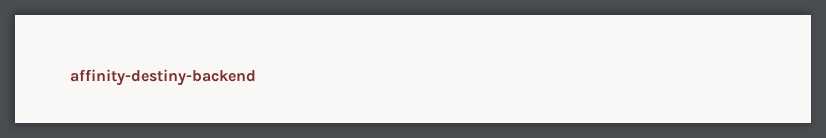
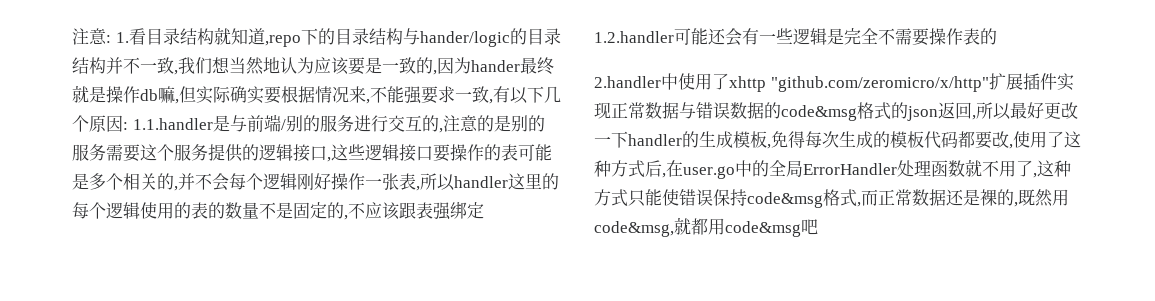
- affinity-destiny-backend
+ 注意: 1.看目录结构就知道,repo下的目录结构与hander/logic的目录结构并不一致,我们想当然地认为应该要是一致的,因为hander最终就是操作db嘛,但实际确实要根据情况来,不能强要求一致,有以下几个原因: 1.1.handler是与前端/别的服务进行交互的,注意的是别的服务需要这个服务提供的逻辑接口,这些逻辑接口要操作的表可能是多个相关的,并不会每个逻辑刚好操作一张表,所以handler这里的每个逻辑使用的表的数量不是固定的,不应该跟表强绑定1.2.handler可能还会有一些逻辑是完全不需要操作表的
+ 2.handler中使用了xhttp "github.com/zeromicro/x/http"扩展插件实现正常数据与错误数据的code&msg格式的json返回,所以最好更改一下handler的生成模板,免得每次生成的模板代码都要改,使用了这种方式后,在user.go中的全局ErrorHandler处理函数就不用了,这种方式只能使错误保持code&msg格式,而正常数据还是裸的,既然用code&msg,就都用code&msg吧

